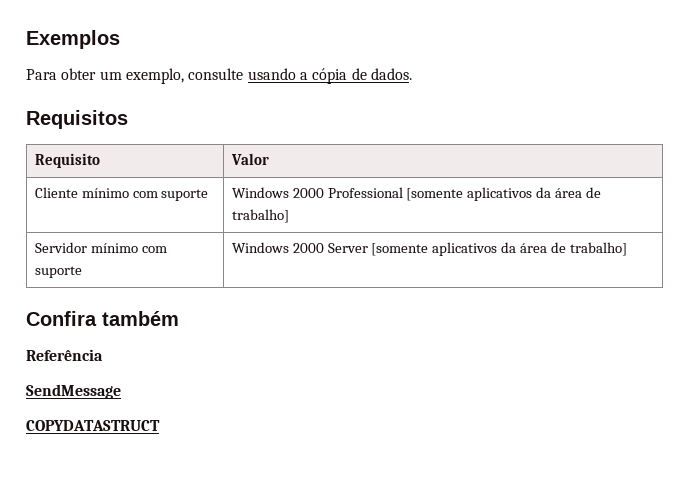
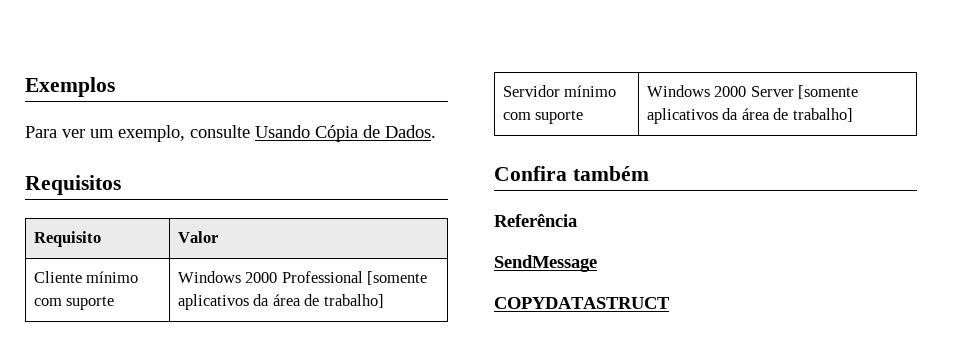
- Para obter um exemplo, consulte usando a cópia de dados.
+ Para ver um exemplo, consulte Usando Cópia de Dados.

